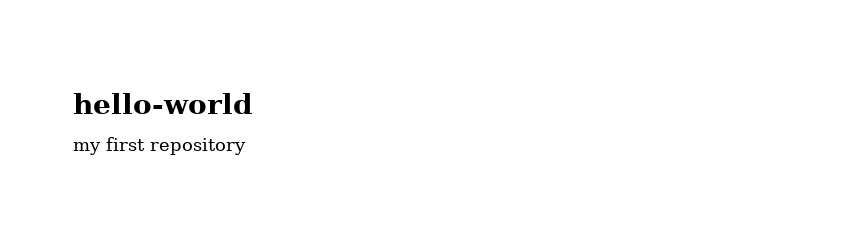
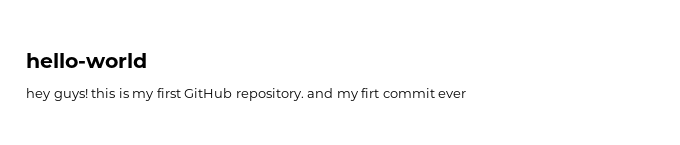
- my first repository
+ hey guys! this is my first GitHub repository. and my firt commit ever

